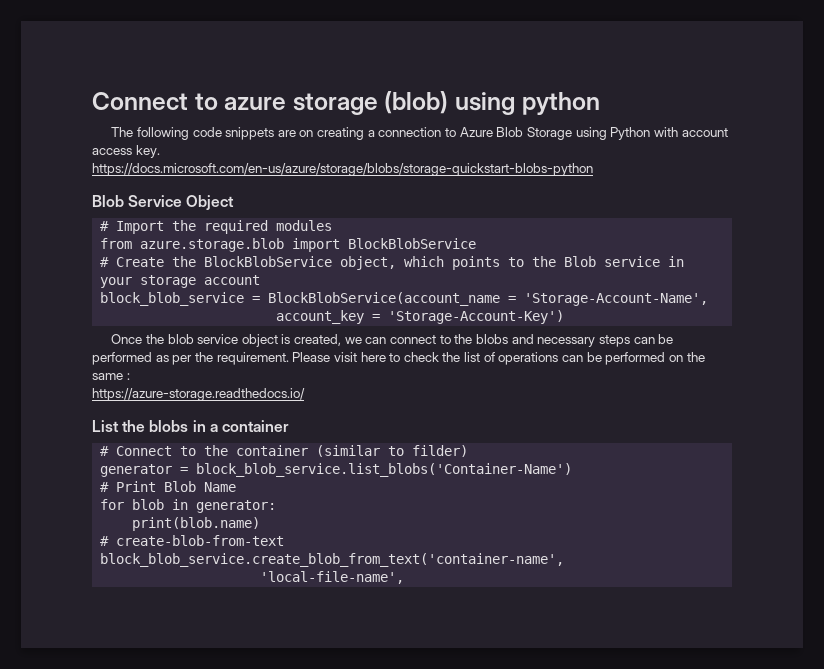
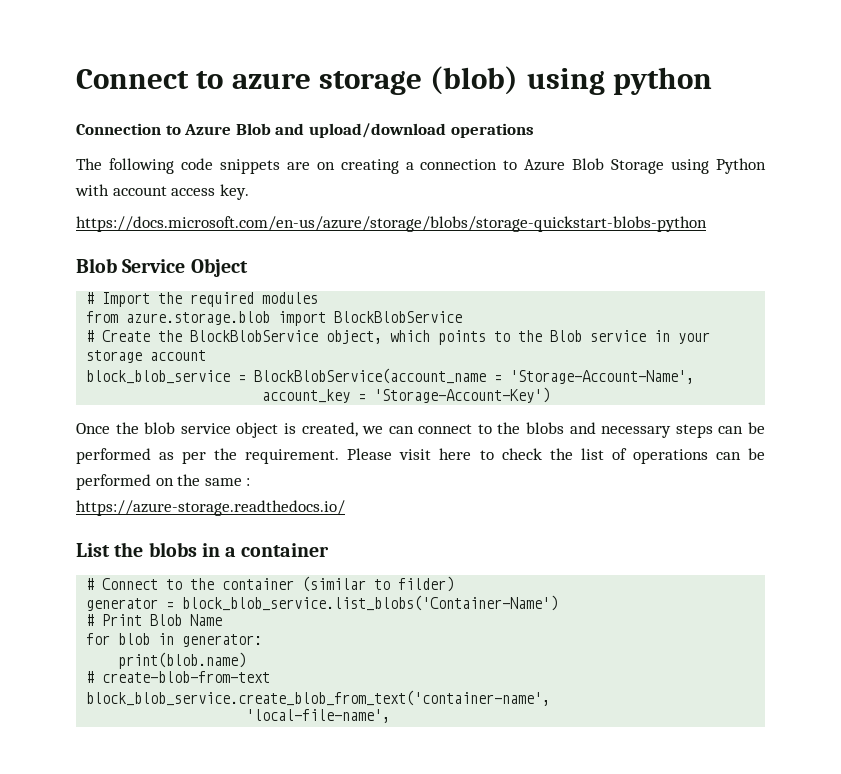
+ Connection to Azure Blob and upload/download operations

